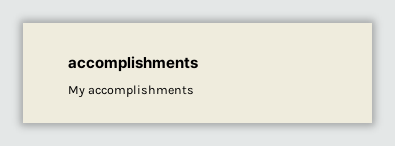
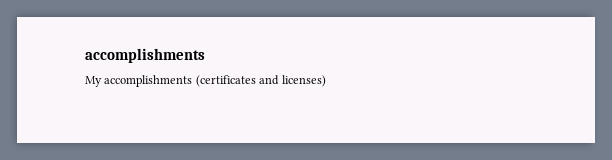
- My accomplishments
+ My accomplishments (certificates and licenses)

